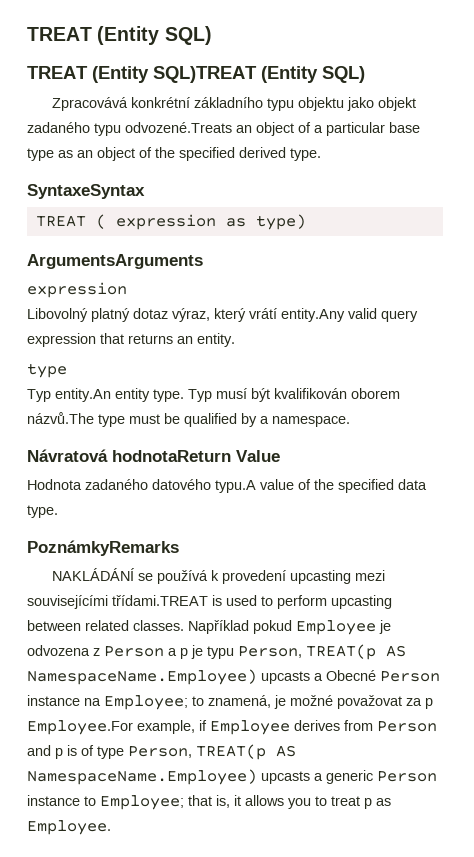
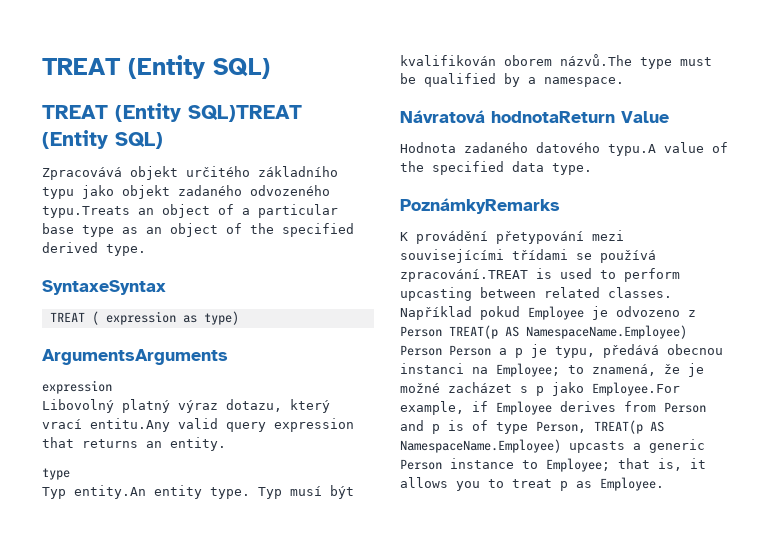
- Zpracovává konkrétní základního typu objektu jako objekt zadaného typu odvozené.Treats an object of a particular base type as an object of the specified derived type.
+ Zpracovává objekt určitého základního typu jako objekt zadaného odvozeného typu.Treats an object of a particular base type as an object of the specified derived type.
- Libovolný platný dotaz výraz, který vrátí entity.Any valid query expression that returns an entity.
+ Libovolný platný výraz dotazu, který vrací entitu.Any valid query expression that returns an entity.
- NAKLÁDÁNÍ se používá k provedení upcasting mezi souvisejícími třídami.TREAT is used to perform upcasting between related classes.
+ K provádění přetypování mezi souvisejícími třídami se používá zpracování.TREAT is used to perform upcasting between related classes.
- Například pokud Employee je odvozena z Person a p je typu Person, TREAT(p AS NamespaceName.Employee) upcasts a Obecné Person instance na Employee; to znamená, je možné považovat za p Employee.For example, if Employee derives from Person and p is of type Person, TREAT(p AS NamespaceName.Employee) upcasts a generic Person instance to Employee; that is, it allows you to treat p as Employee.
+ Například pokud Employee je odvozeno z Person TREAT(p AS NamespaceName.Employee) Person Person a p je typu, předává obecnou instanci na Employee; to znamená, že je možné zacházet s p jako Employee.For example, if Employee derives from Person and p is of type Person, TREAT(p AS NamespaceName.Employee) upcasts a generic Person instance to Employee; that is, it allows you to treat p as Employee.

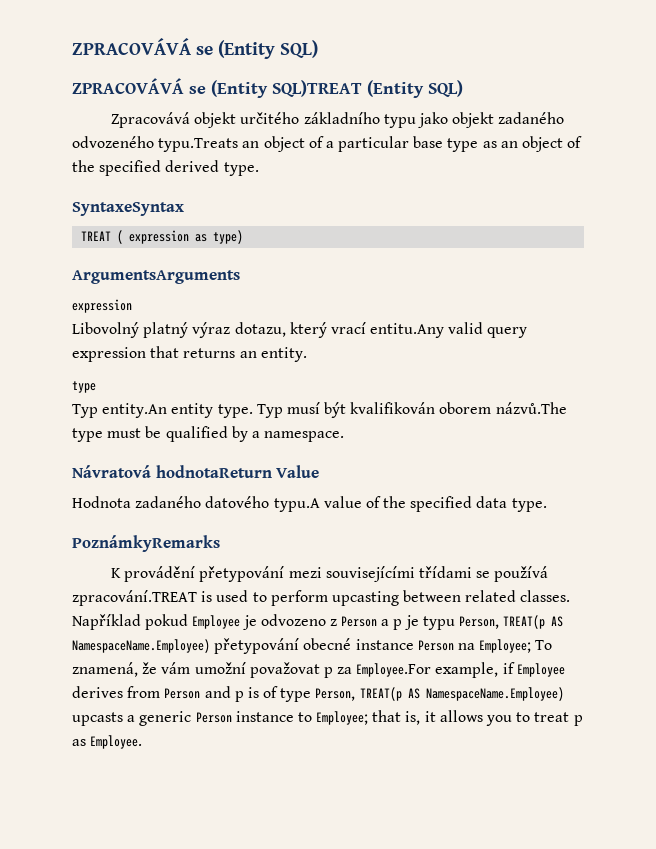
- TREAT (Entity SQL)
- TREAT (Entity SQL)TREAT (Entity SQL)
+ ZPRACOVÁVÁ se (Entity SQL)
+ ZPRACOVÁVÁ se (Entity SQL)TREAT (Entity SQL)
- Například pokud Employee je odvozeno z Person TREAT(p AS NamespaceName.Employee) Person Person a p je typu, předává obecnou instanci na Employee; to znamená, že je možné zacházet s p jako Employee.For example, if Employee derives from Person and p is of type Person, TREAT(p AS NamespaceName.Employee) upcasts a generic Person instance to Employee; that is, it allows you to treat p as Employee.
+ Například pokud Employee je odvozeno z Person a p je typu Person, TREAT(p AS NamespaceName.Employee) přetypování obecné instance Person na Employee; To znamená, že vám umožní považovat p za Employee.For example, if Employee derives from Person and p is of type Person, TREAT(p AS NamespaceName.Employee) upcasts a generic Person instance to Employee; that is, it allows you to treat p as Employee.

